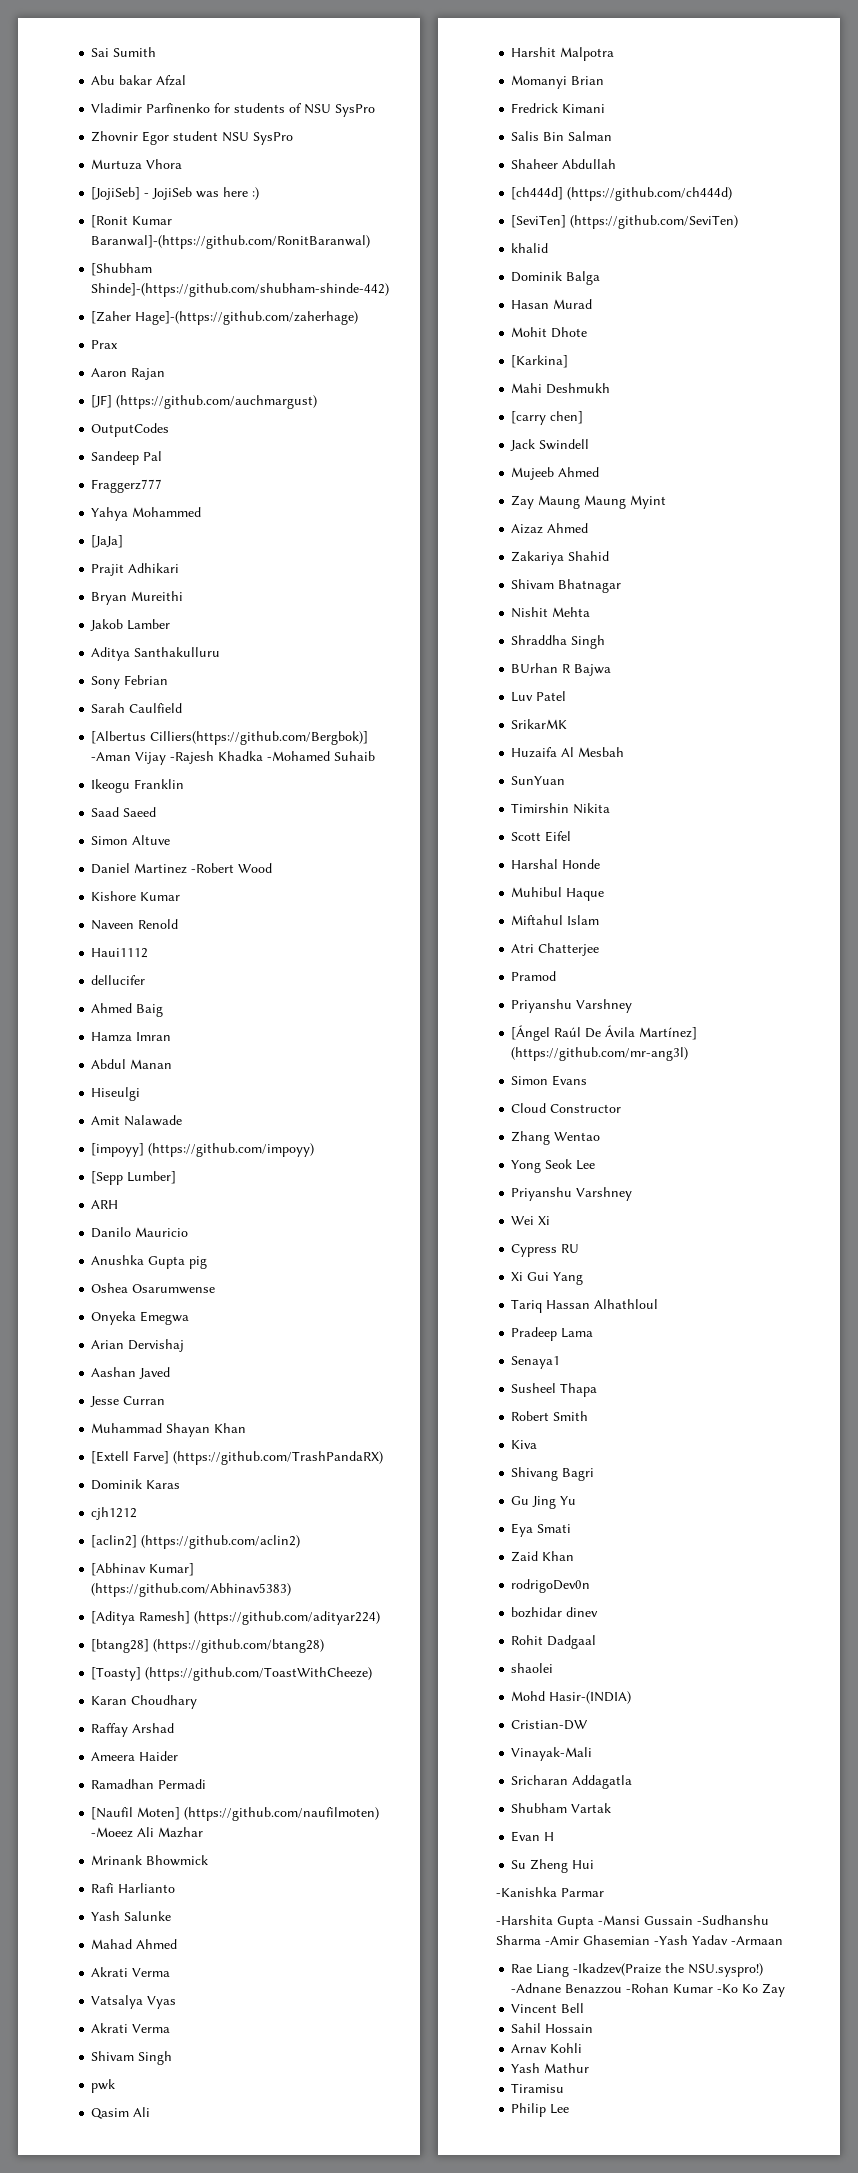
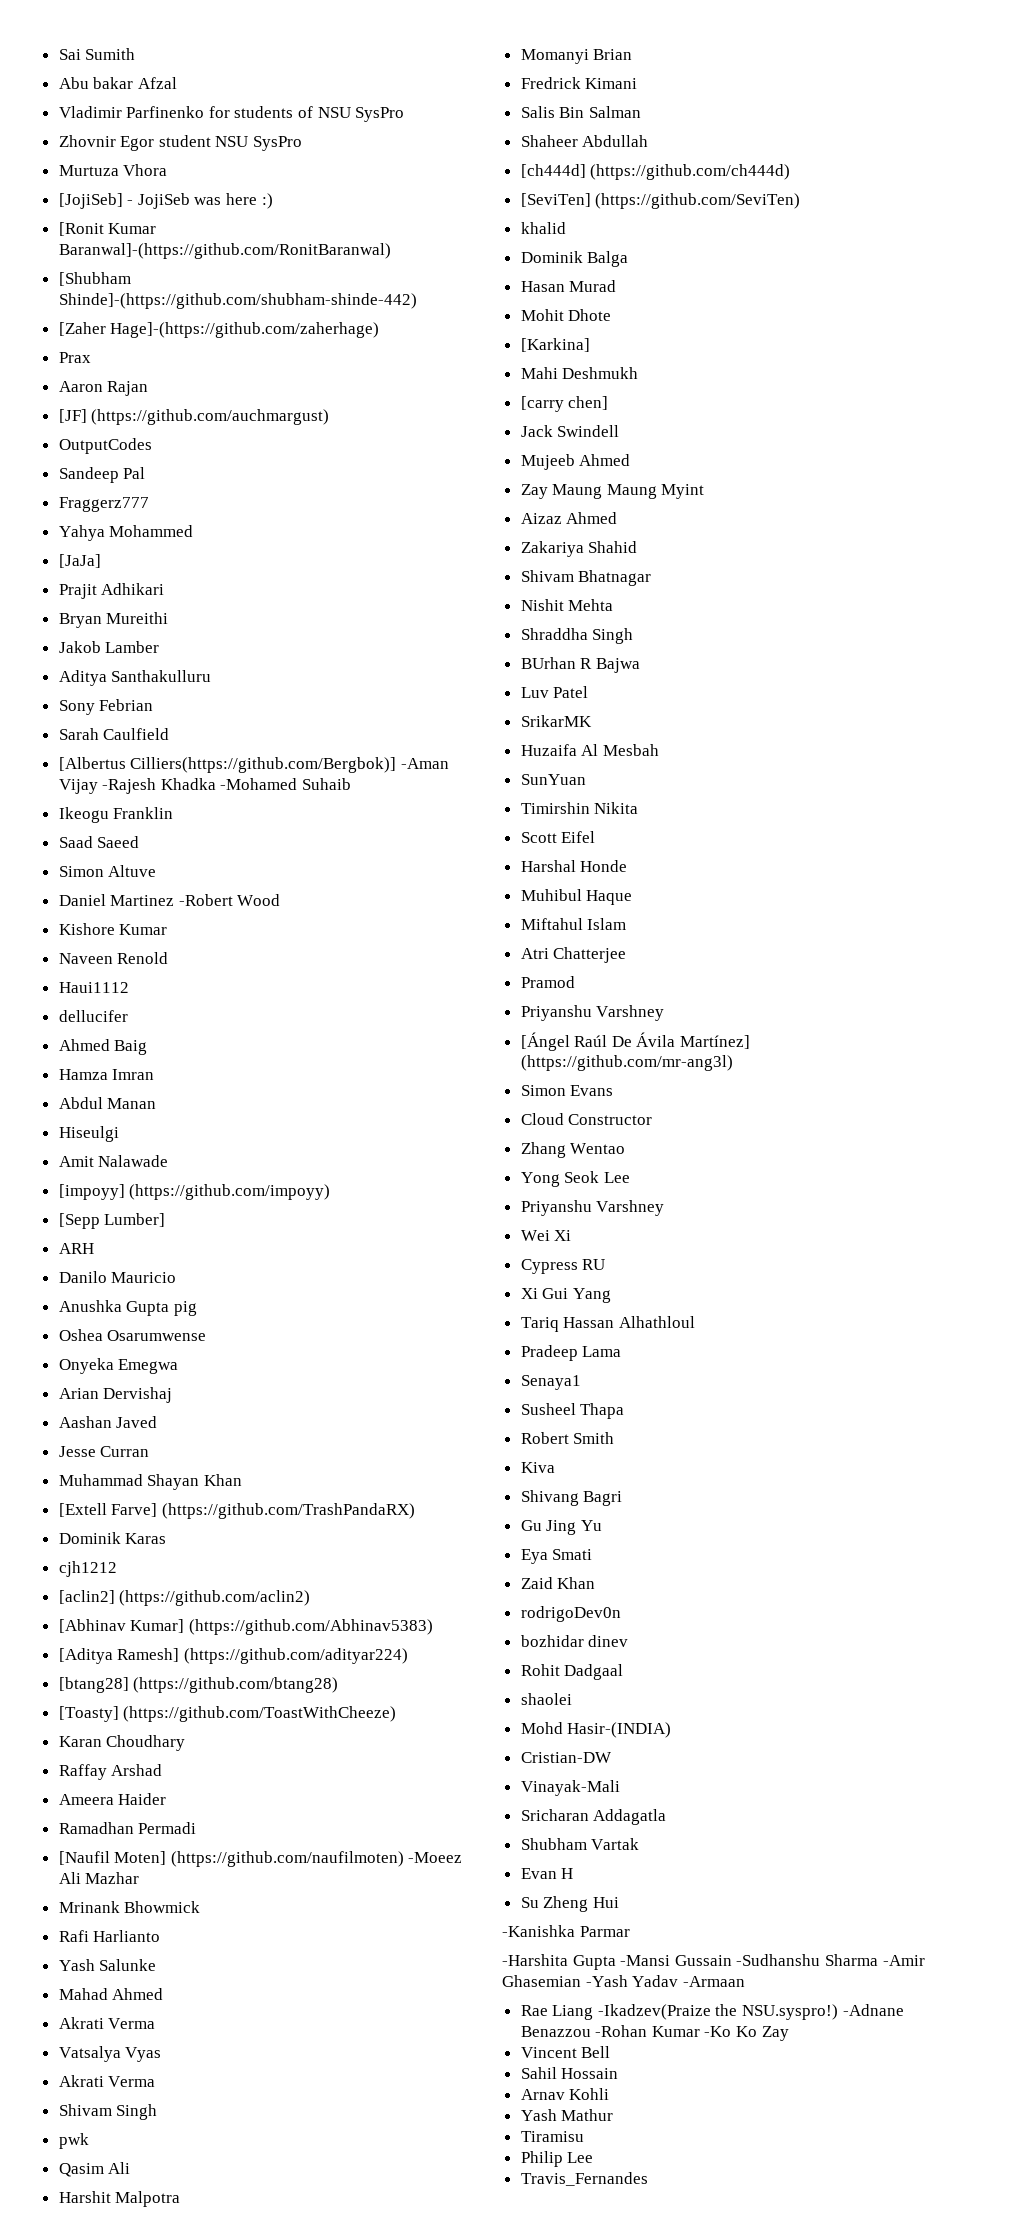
+ Travis_Fernandes

